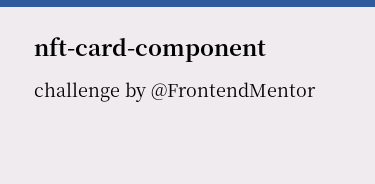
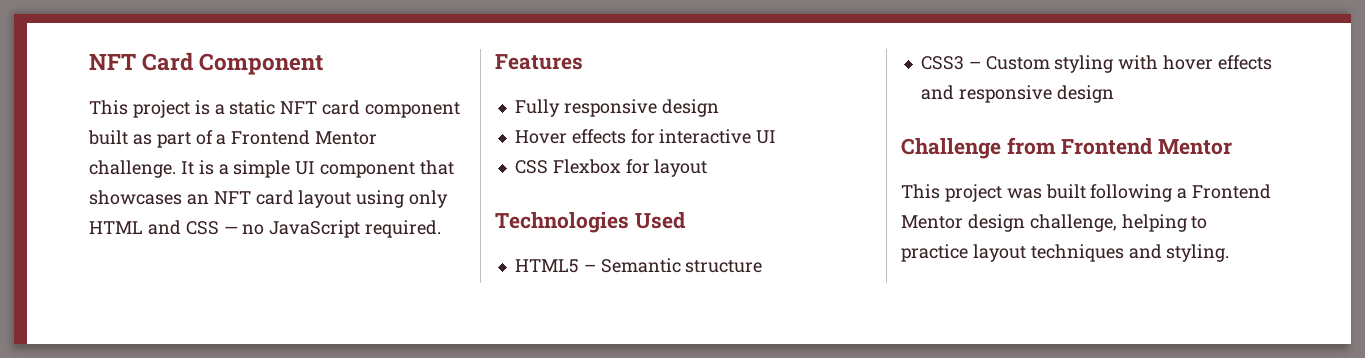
- nft-card-component
- challenge by @FrontendMentor
+ NFT Card Component
+ This project is a static NFT card component built as part of a Frontend Mentor challenge. It is a simple UI component that showcases an NFT card layout using only HTML and CSS — no JavaScript required.
+ Features
+ Fully responsive design
+ Hover effects for interactive UI
+ CSS Flexbox for layout
+ Technologies Used
+ HTML5 – Semantic structure
+ CSS3 – Custom styling with hover effects and responsive design
+ Challenge from Frontend Mentor
+ This project was built following a Frontend Mentor design challenge, helping to practice layout techniques and styling.

